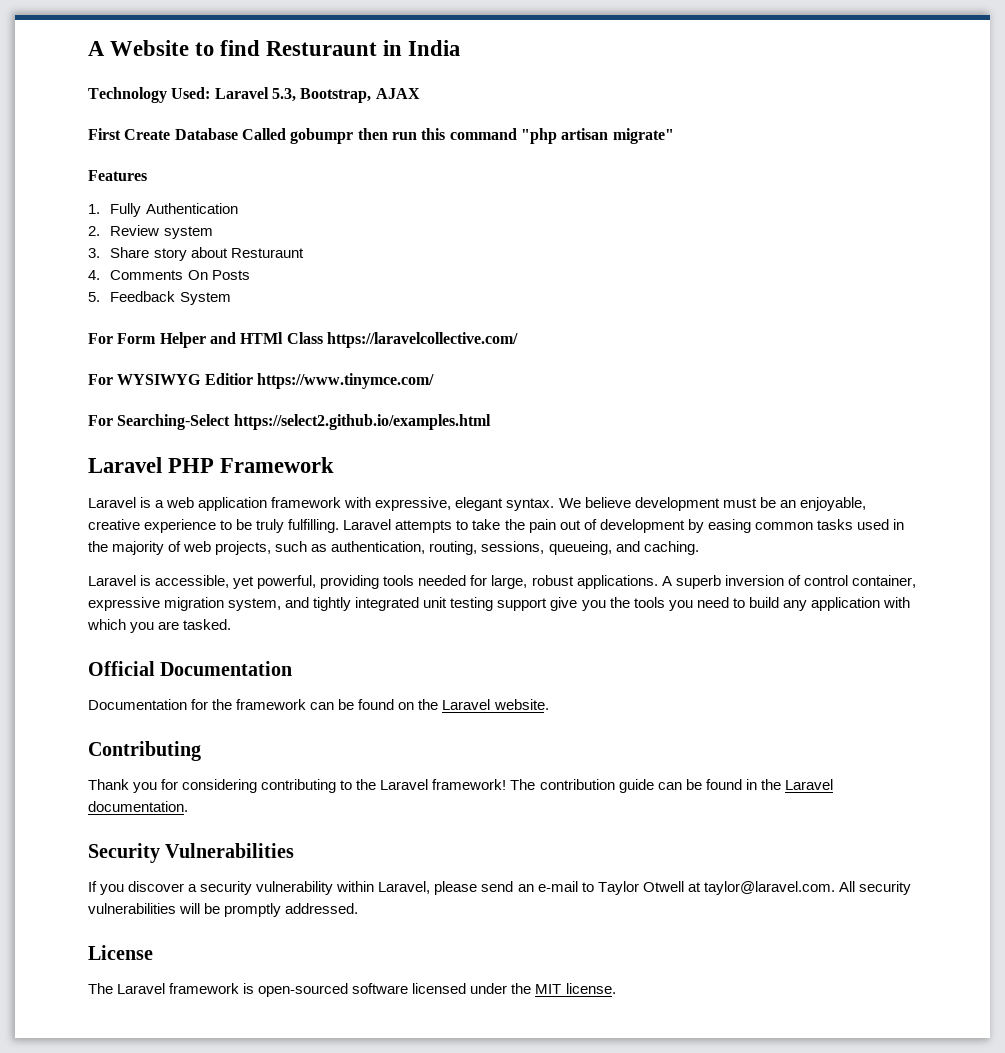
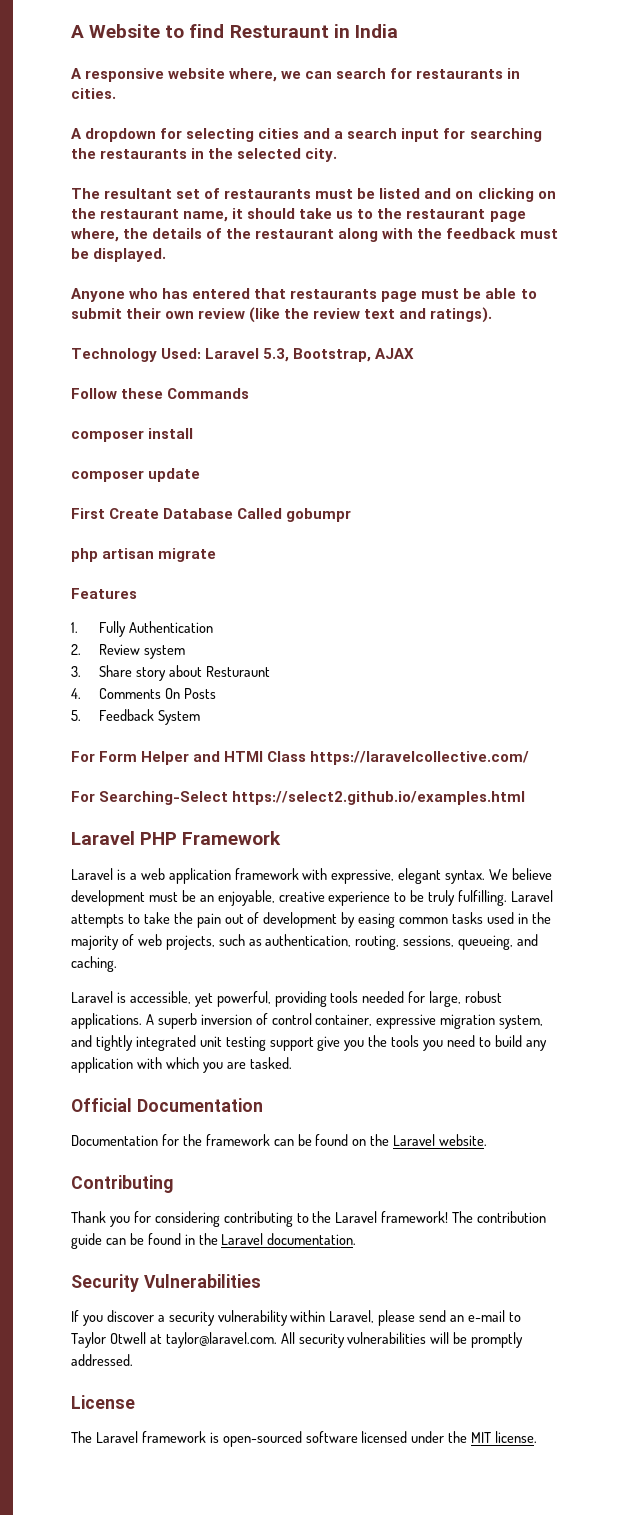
+ A responsive website where, we can search for restaurants in cities.
+ A dropdown for selecting cities and a search input for searching the restaurants in the selected city.
+ The resultant set of restaurants must be listed and on clicking on the restaurant name, it should take us to the restaurant page where, the details of the restaurant along with the feedback must be displayed.
+ Anyone who has entered that restaurants page must be able to submit their own review (like the review text and ratings).
+ Follow these Commands
+ composer install
+ composer update
- First Create Database Called gobumpr then run this command "php artisan migrate"
+ First Create Database Called gobumpr
+ php artisan migrate
- For WYSIWYG Editior https://www.tinymce.com/

